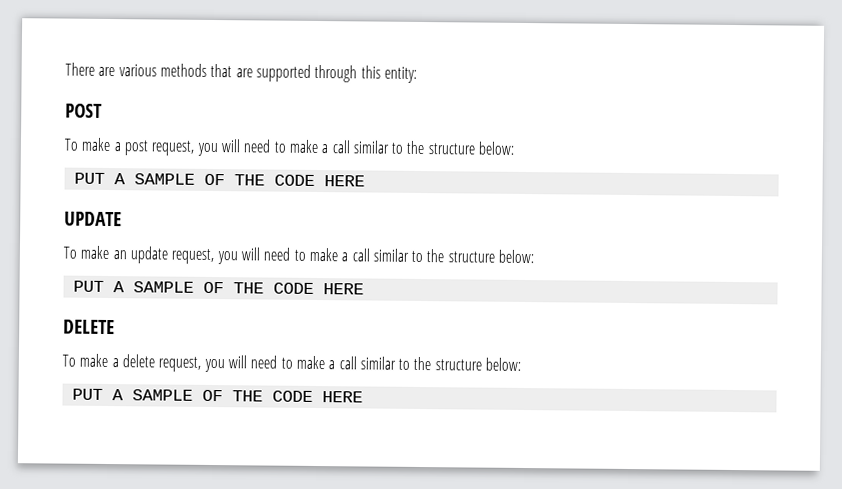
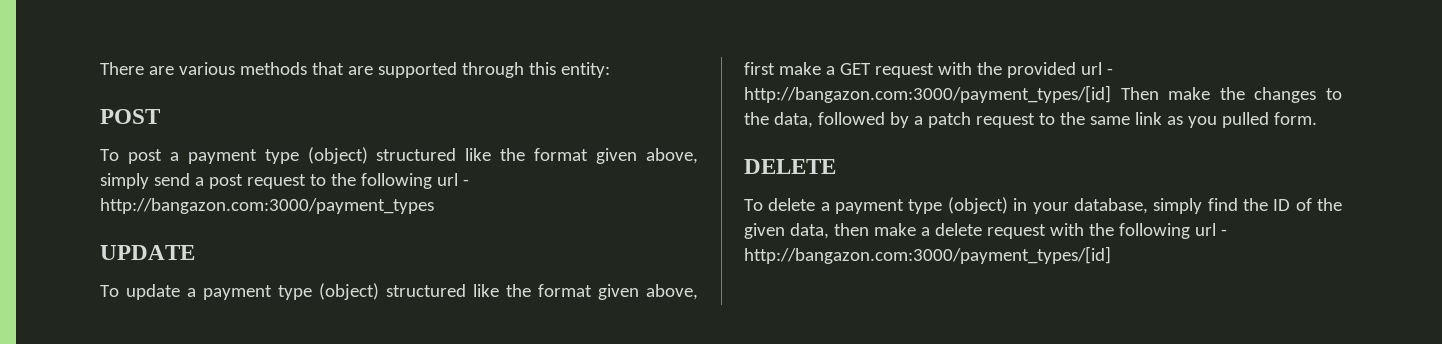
- To make a post request, you will need to make a call similar to the structure below:
- PUT A SAMPLE OF THE CODE HERE
+ To post a payment type (object) structured like the format given above, simply send a post request to the following url - http://bangazon.com:3000/payment_types
  UPDATE
- To make an update request, you will need to make a call similar to the structure below:
- PUT A SAMPLE OF THE CODE HERE
+ To update a payment type (object) structured like the format given above, first make a GET request with the provided url - http://bangazon.com:3000/payment_types/[id] Then make the changes to the data, followed by a patch request to the same link as you pulled form.
  DELETE
- To make a delete request, you will need to make a call similar to the structure below:
- PUT A SAMPLE OF THE CODE HERE
+ To delete a payment type (object) in your database, simply find the ID of the given data, then make a delete request with the following url - http://bangazon.com:3000/payment_types/[id]

